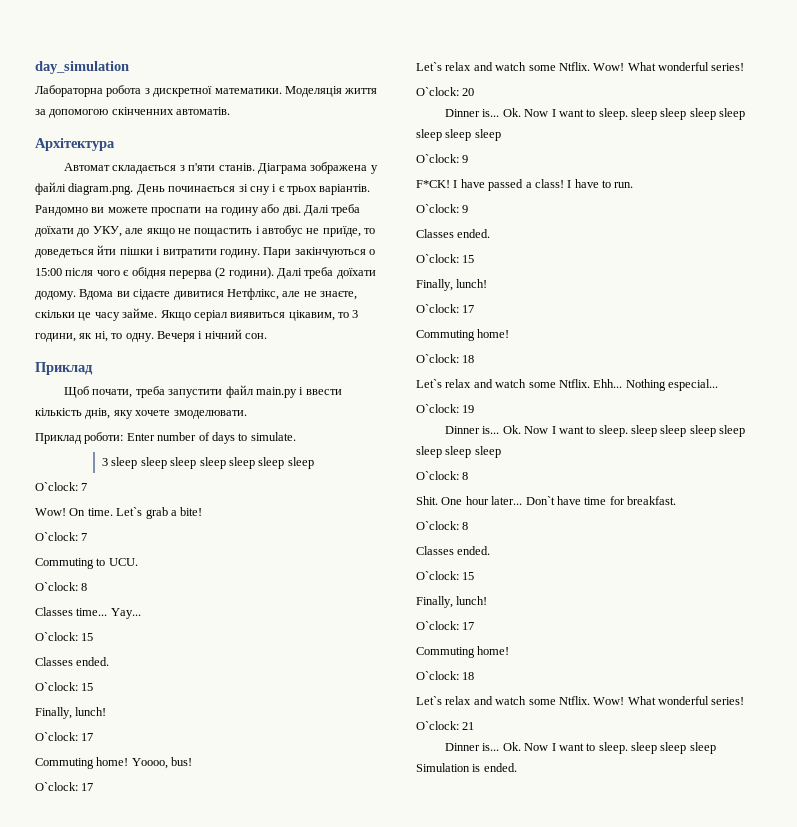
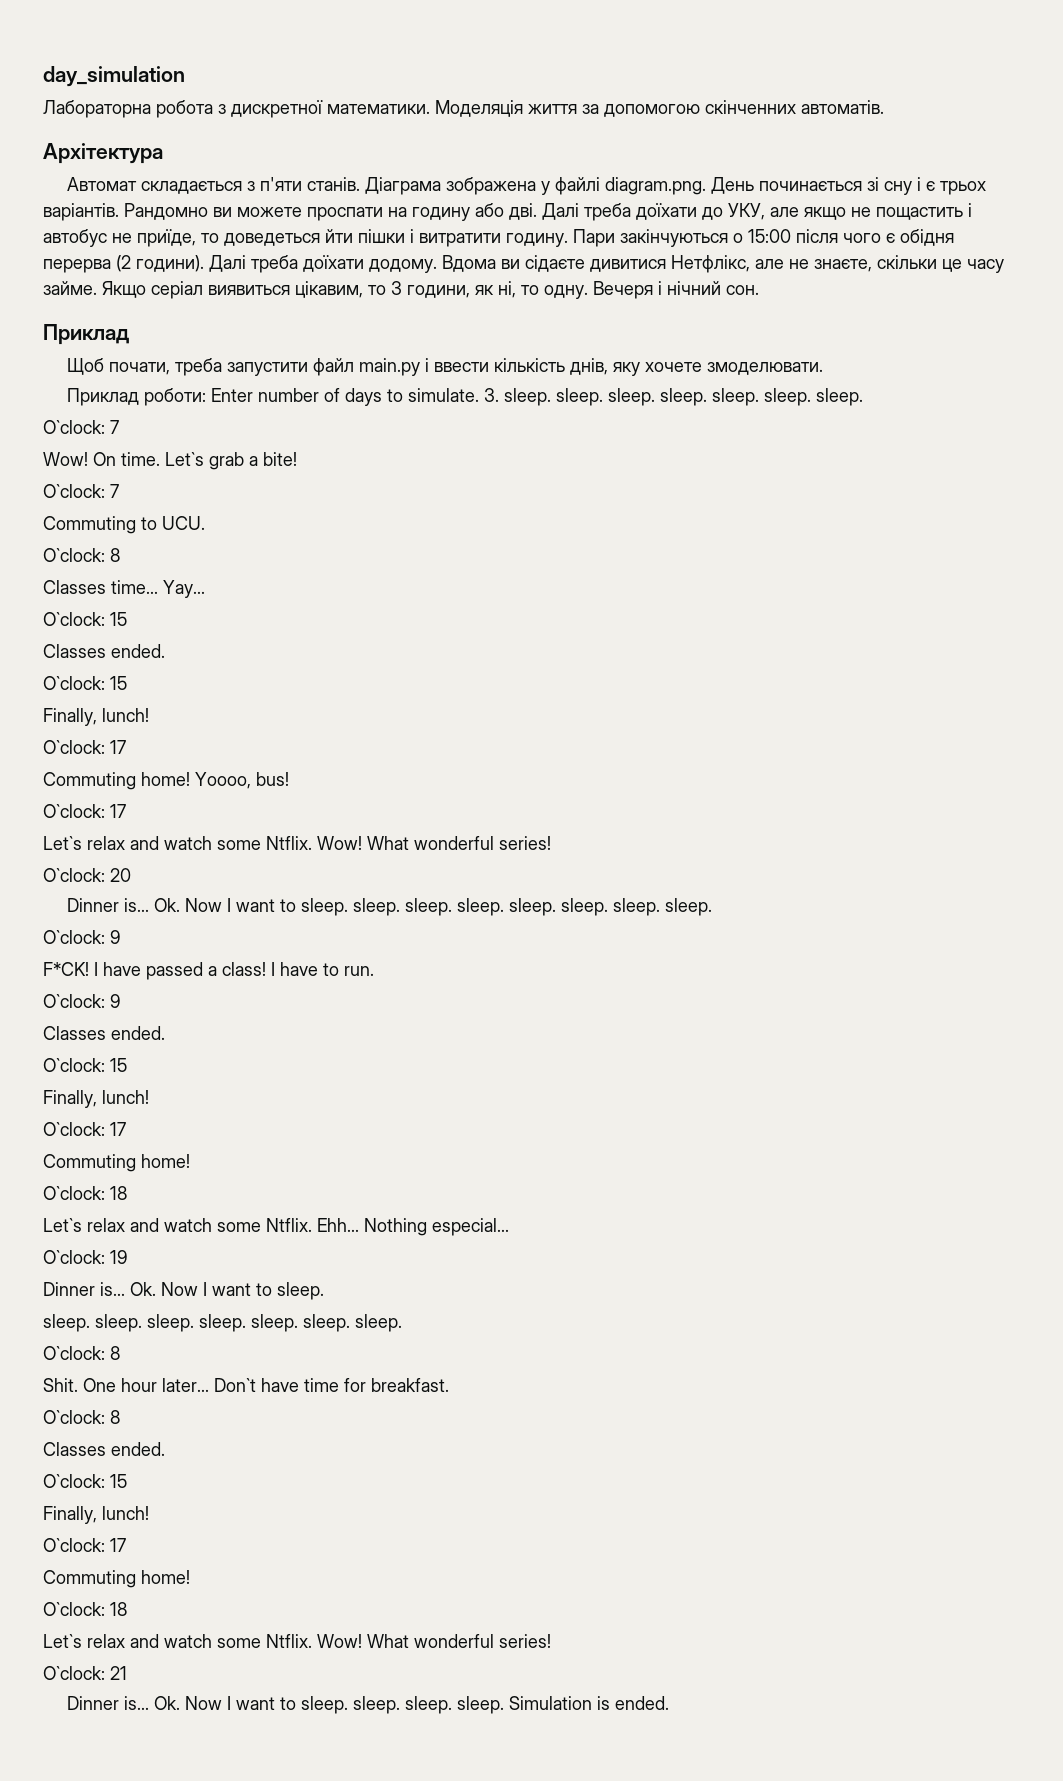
- Приклад роботи: Enter number of days to simulate.
- 3 sleep sleep sleep sleep sleep sleep sleep
+ Приклад роботи: Enter number of days to simulate. 3. sleep. sleep. sleep. sleep. sleep. sleep. sleep.
  O`clock: 20
- Dinner is... Ok. Now I want to sleep. sleep sleep sleep sleep sleep sleep sleep
+ Dinner is... Ok. Now I want to sleep. sleep. sleep. sleep. sleep. sleep. sleep. sleep.
  O`clock: 19
- Dinner is... Ok. Now I want to sleep. sleep sleep sleep sleep sleep sleep sleep
+ Dinner is... Ok. Now I want to sleep.
+ sleep. sleep. sleep. sleep. sleep. sleep. sleep.
- Ok. Now I want to sleep. sleep sleep sleep Simulation is ended.
+ Ok. Now I want to sleep. sleep. sleep. sleep. Simulation is ended.

